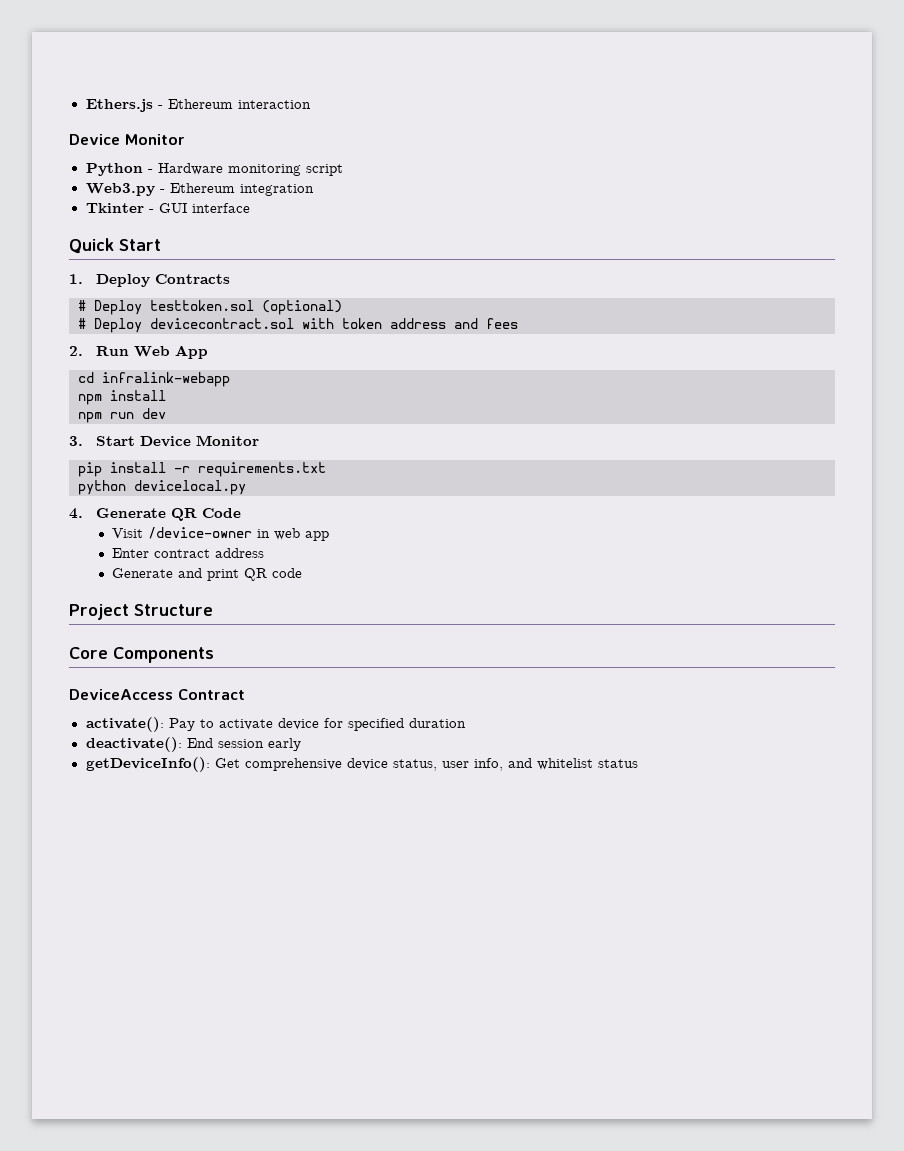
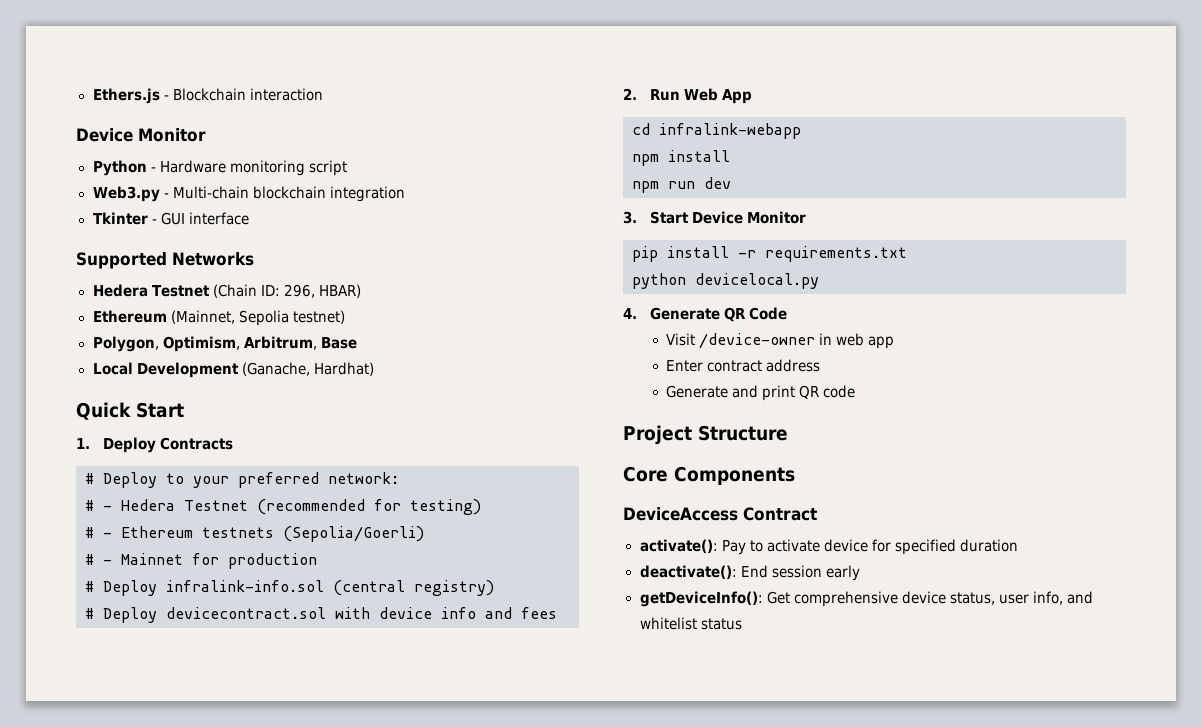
- Ethers.js - Ethereum interaction
+ Ethers.js - Blockchain interaction
- Web3.py - Ethereum integration
+ Web3.py - Multi-chain blockchain integration
+ Supported Networks
+ Hedera Testnet (Chain ID: 296, HBAR)
+ Ethereum (Mainnet, Sepolia testnet)
+ Polygon, Optimism, Arbitrum, Base
+ Local Development (Ganache, Hardhat)
- # Deploy testtoken.sol (optional)
+ # Deploy to your preferred network:
+ # - Hedera Testnet (recommended for testing)
+ # - Ethereum testnets (Sepolia/Goerli)
+ # - Mainnet for production
+ # Deploy infralink-info.sol (central registry)
- # Deploy devicecontract.sol with token address and fees
+ # Deploy devicecontract.sol with device info and fees

